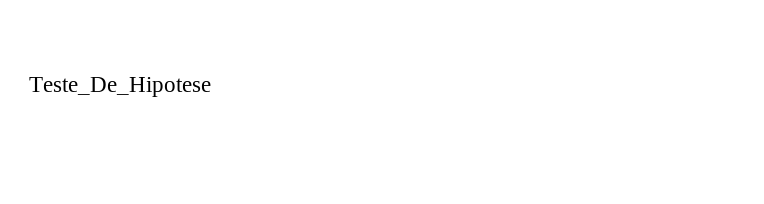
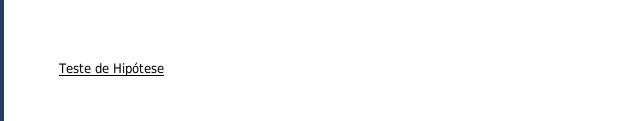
- Teste_De_Hipotese
+ Teste de Hipótese

